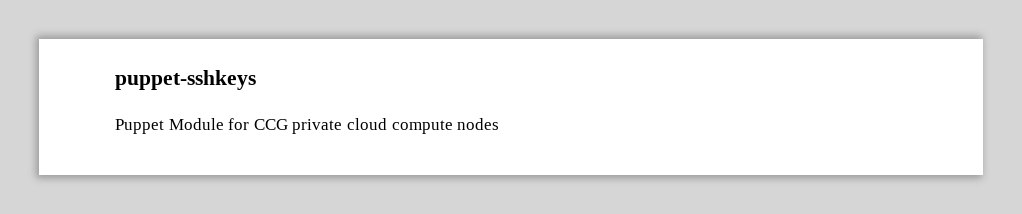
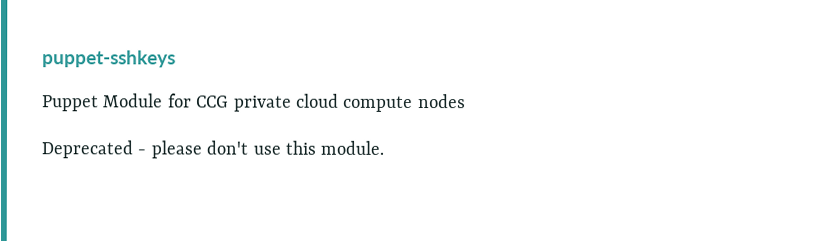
+ Deprecated - please don't use this module.

